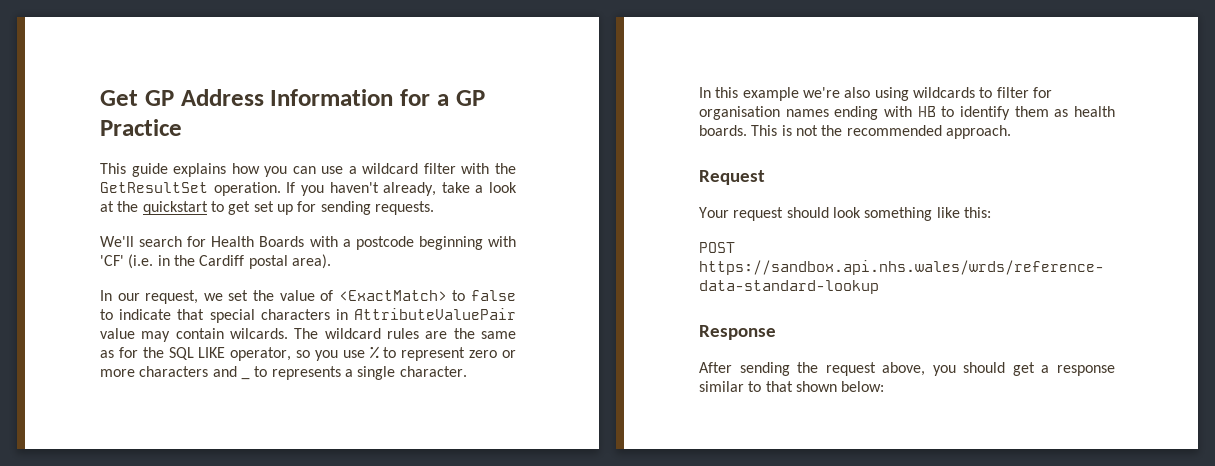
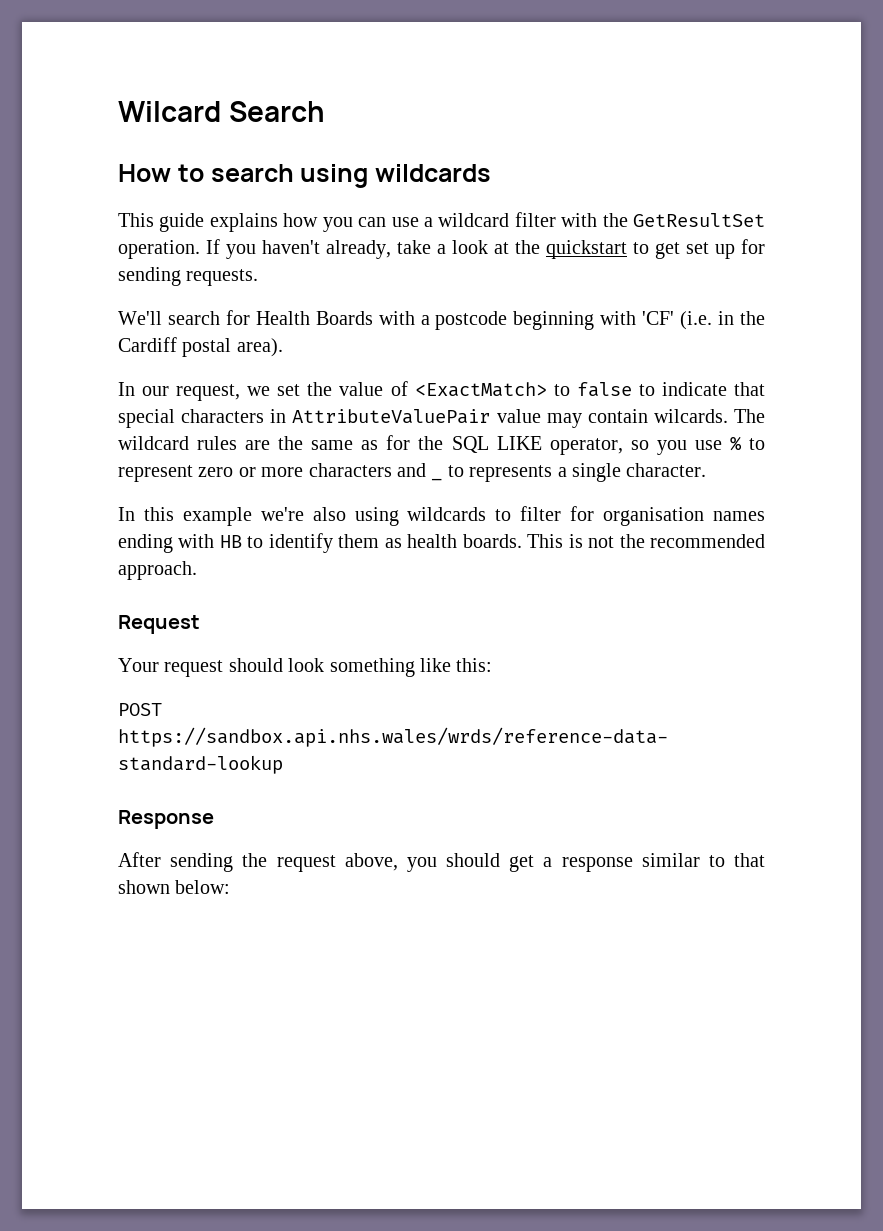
- Get GP Address Information for a GP Practice
+ Wilcard Search
+ How to search using wildcards

